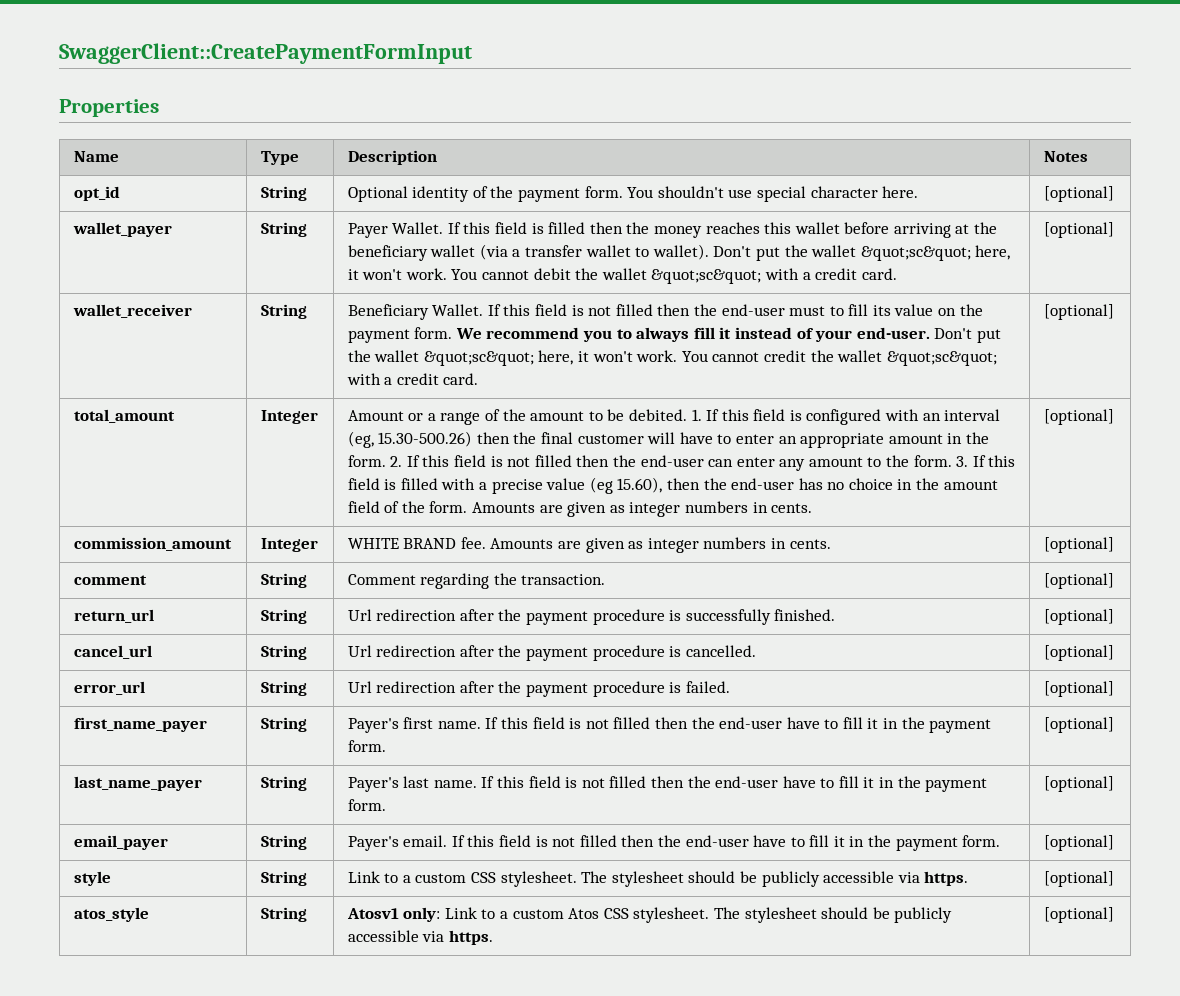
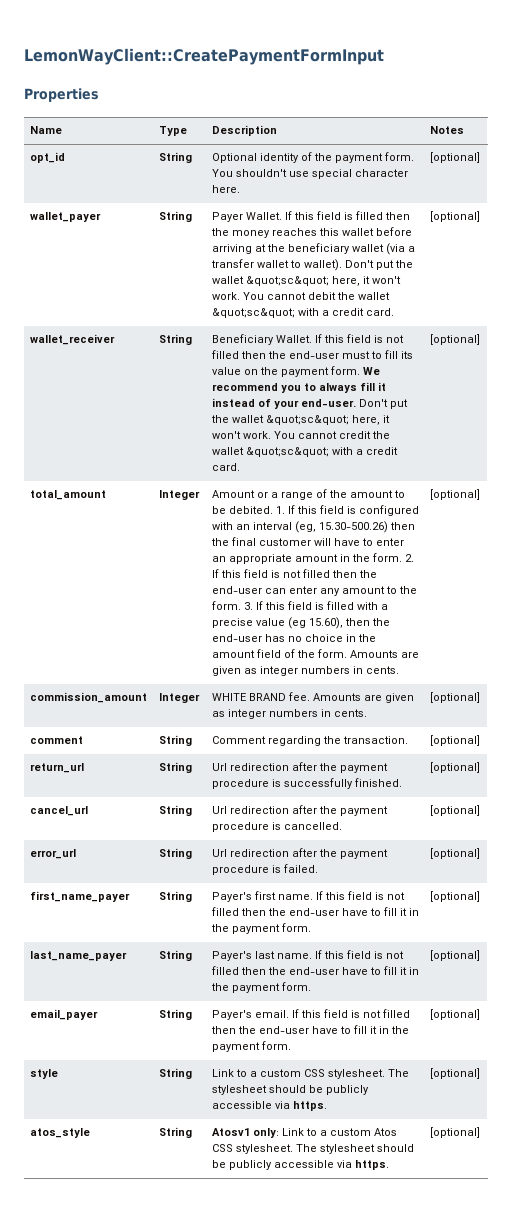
- SwaggerClient::CreatePaymentFormInput
+ LemonWayClient::CreatePaymentFormInput

